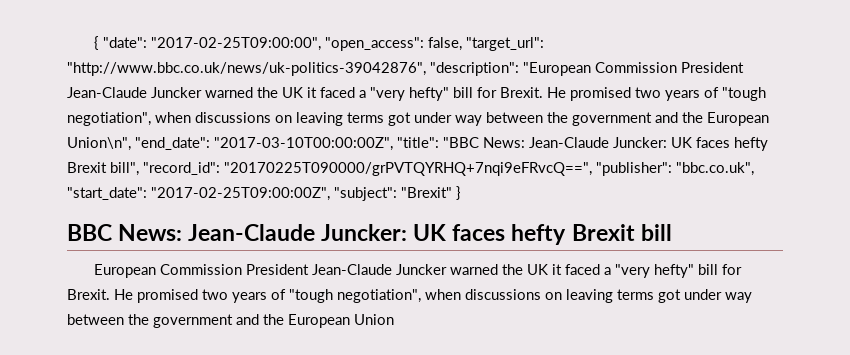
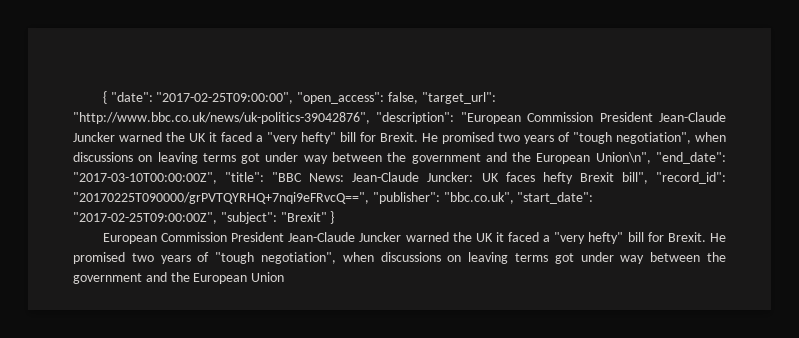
- BBC News: Jean-Claude Juncker: UK faces hefty Brexit bill

